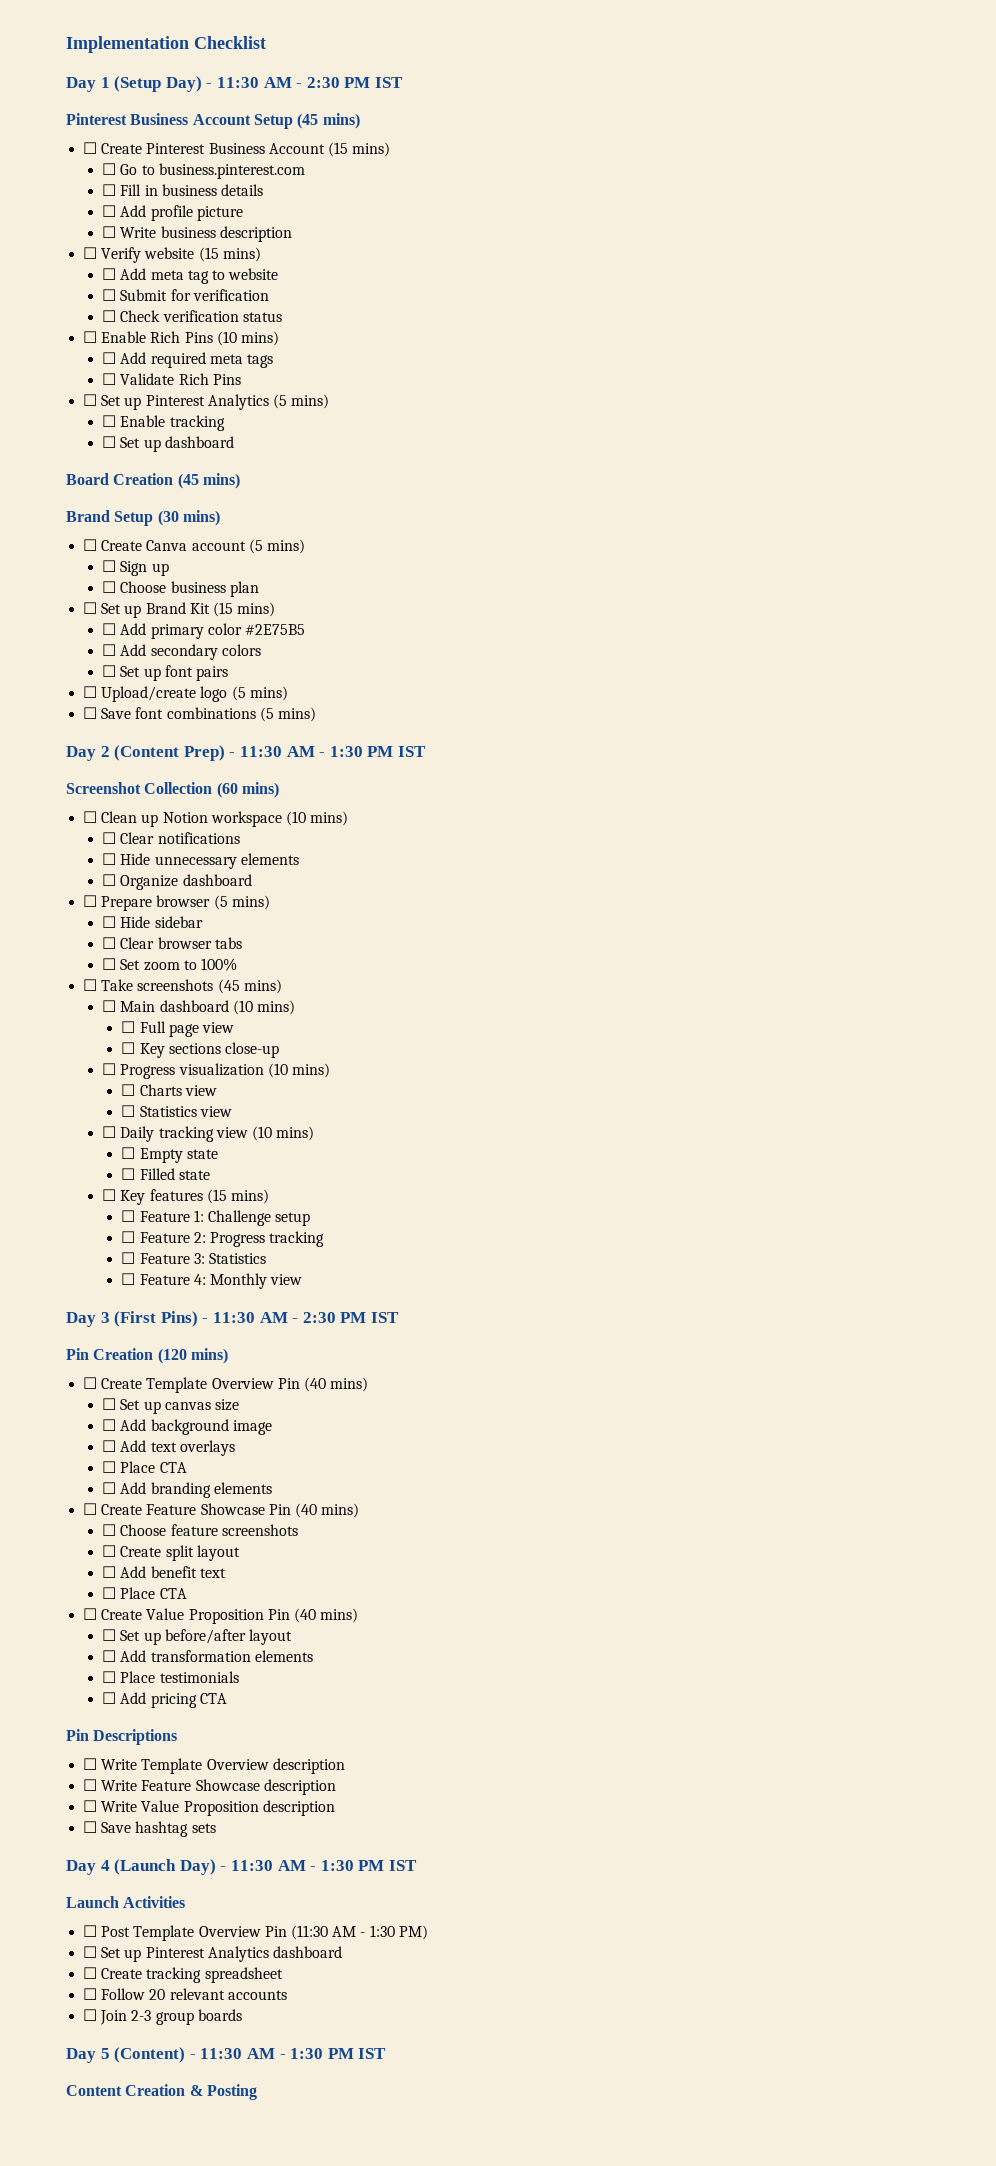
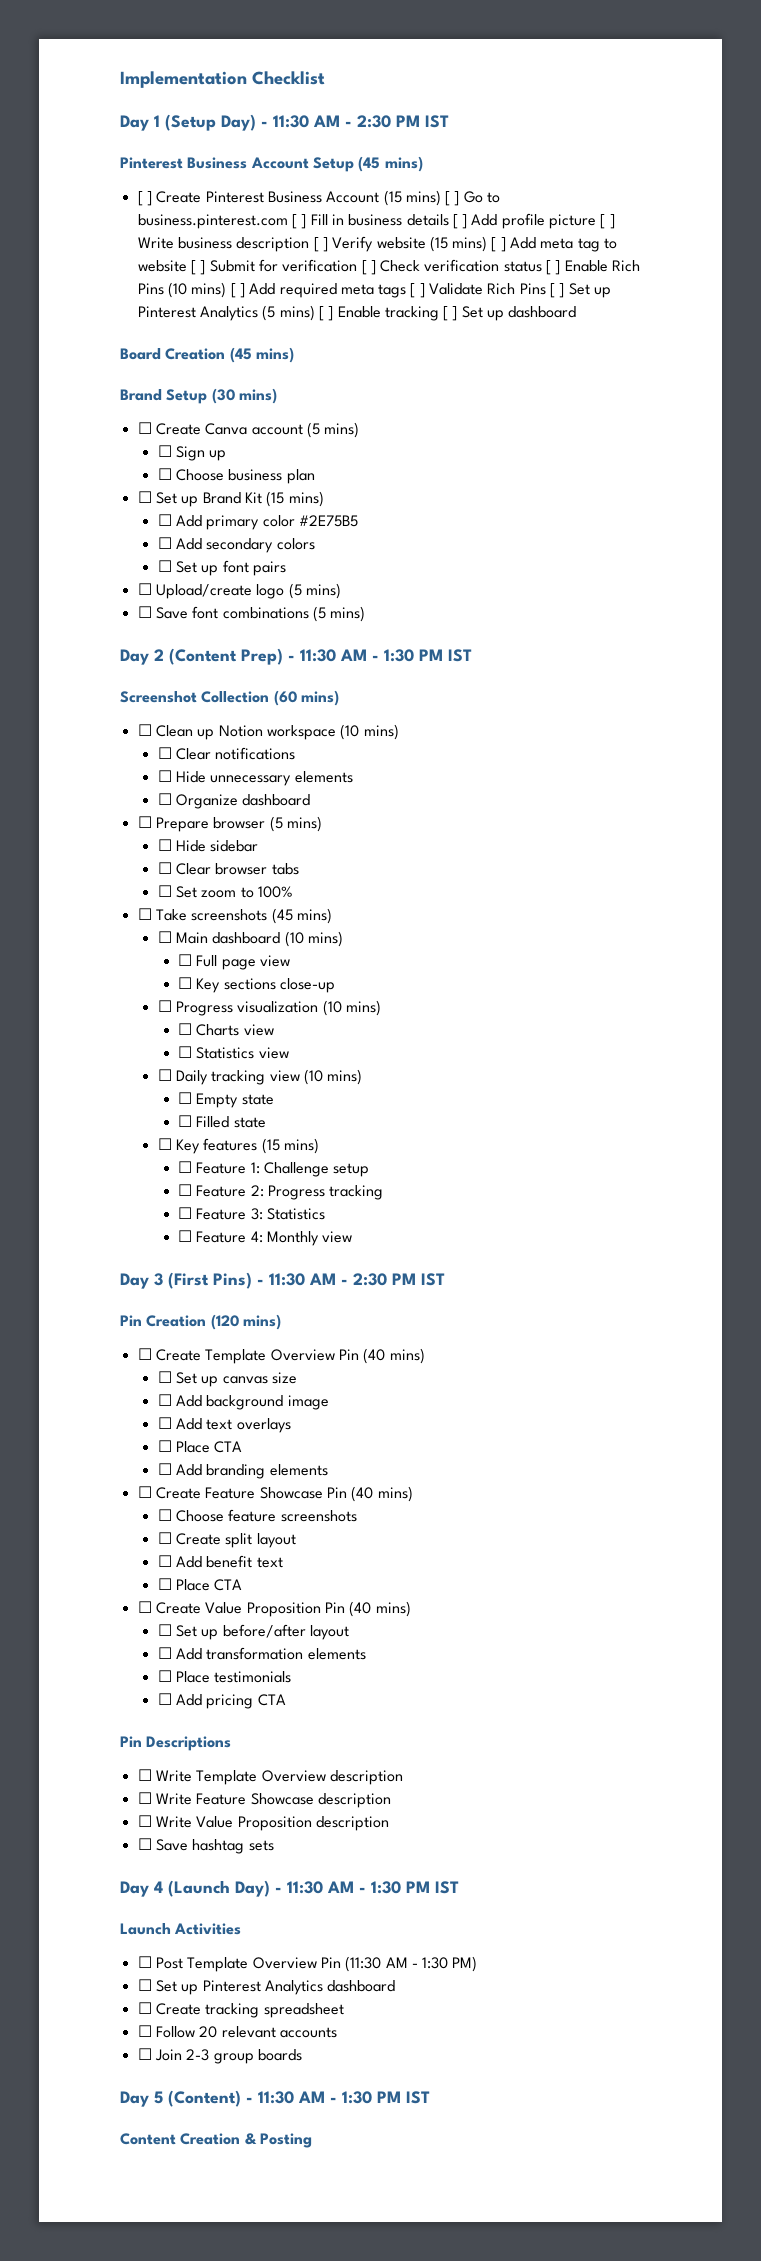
- ☐ Create Pinterest Business Account (15 mins)
- ☐ Go to business.pinterest.com
- ☐ Fill in business details
- ☐ Add profile picture
- ☐ Write business description
- ☐ Verify website (15 mins)
- ☐ Add meta tag to website
- ☐ Submit for verification
- ☐ Check verification status
- ☐ Enable Rich Pins (10 mins)
- ☐ Add required meta tags
- ☐ Validate Rich Pins
- ☐ Set up Pinterest Analytics (5 mins)
- ☐ Enable tracking
- ☐ Set up dashboard
+ [ ] Create Pinterest Business Account (15 mins) [ ] Go to business.pinterest.com [ ] Fill in business details [ ] Add profile picture [ ] Write business description [ ] Verify website (15 mins) [ ] Add meta tag to website [ ] Submit for verification [ ] Check verification status [ ] Enable Rich Pins (10 mins) [ ] Add required meta tags [ ] Validate Rich Pins [ ] Set up Pinterest Analytics (5 mins) [ ] Enable tracking [ ] Set up dashboard

